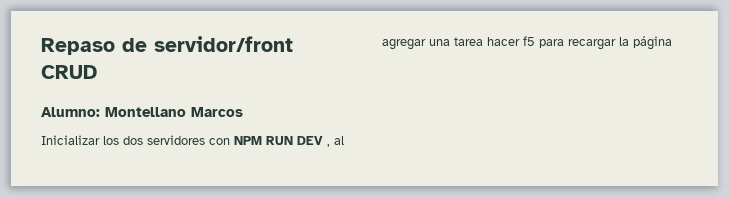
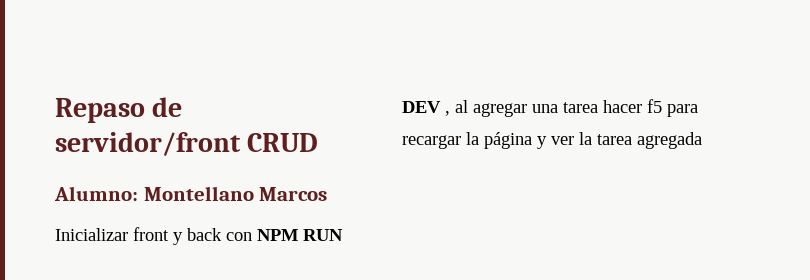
- Inicializar los dos servidores con NPM RUN DEV , al agregar una tarea hacer f5 para recargar la página
+ Inicializar front y back con NPM RUN DEV , al agregar una tarea hacer f5 para recargar la página y ver la tarea agregada

